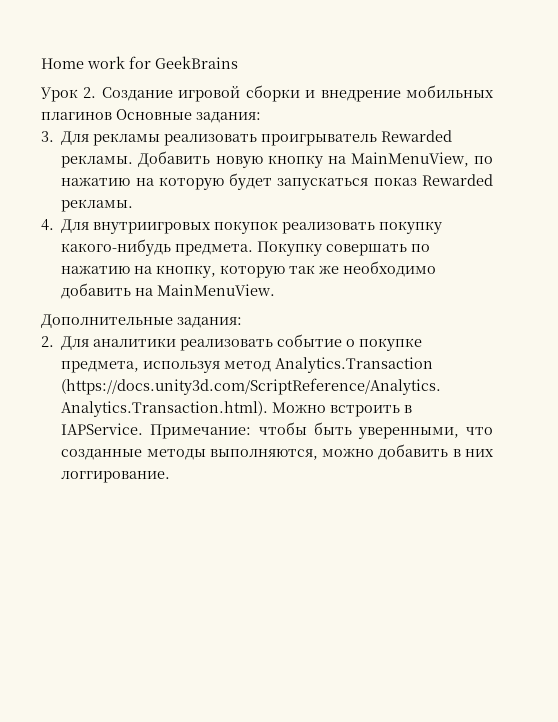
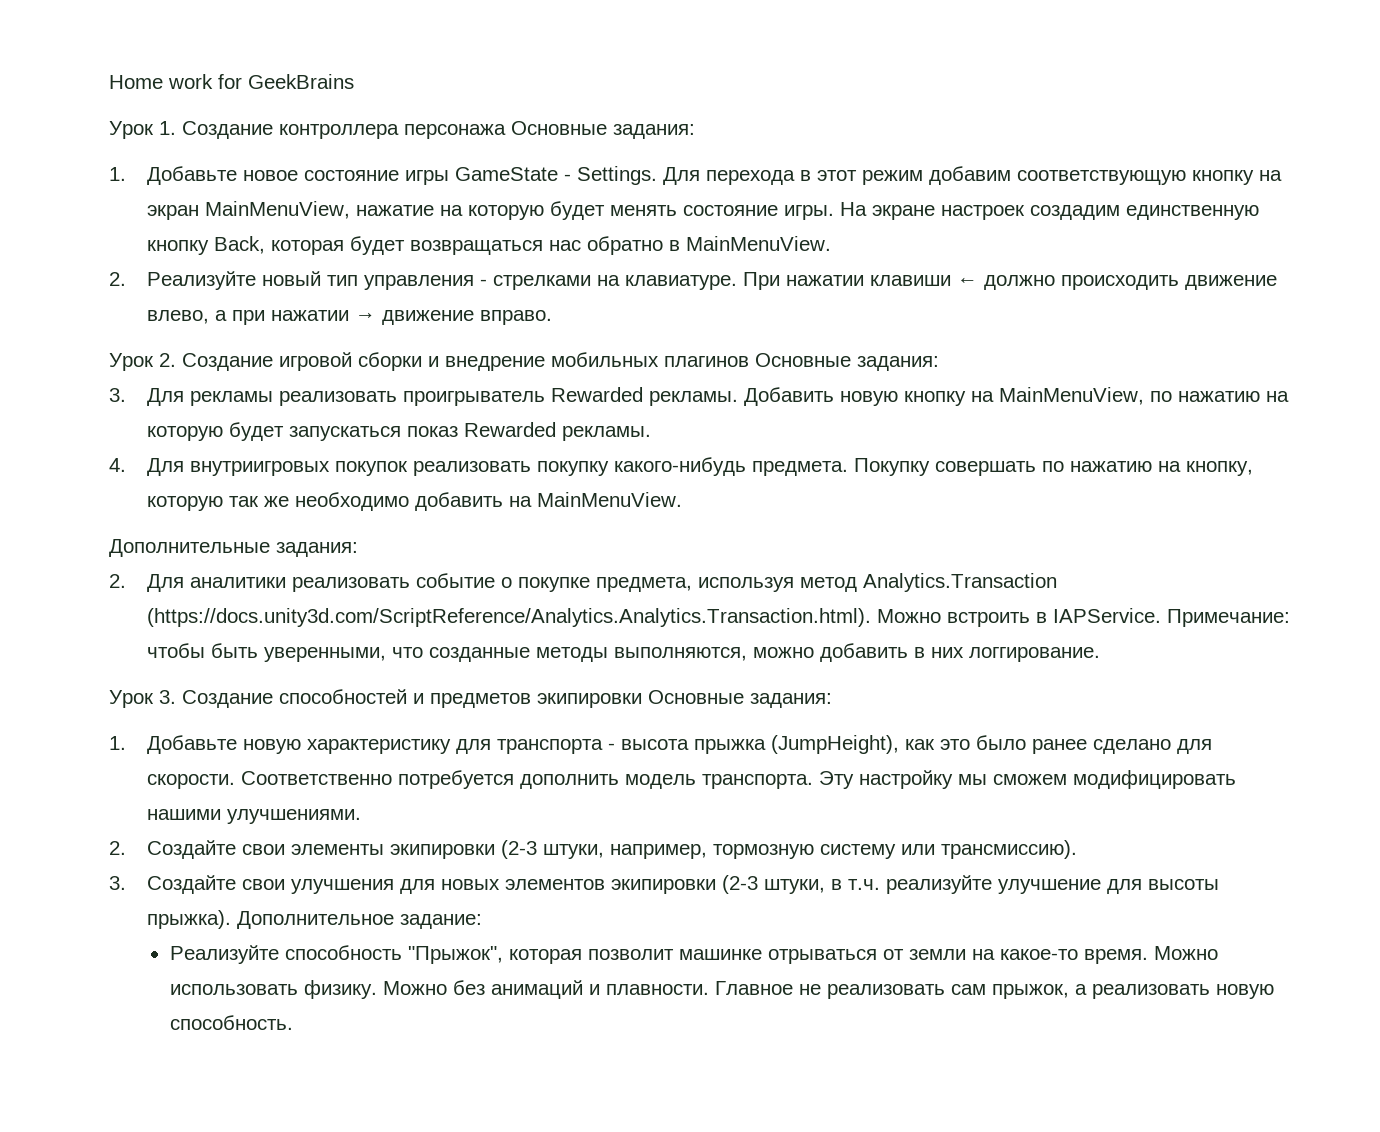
+ Урок 1. Создание контроллера персонажа Основные задания:
+ 1. Добавьте новое состояние игры GameState - Settings. Для перехода в этот режим добавим соответствующую кнопку на экран MainMenuView, нажатие на которую будет менять состояние игры. На экране настроек создадим единственную кнопку Back, которая будет возвращаться нас обратно в MainMenuView.
+ 2. Реализуйте новый тип управления - стрелками на клавиатуре. При нажатии клавиши ← должно происходить движение влево, а при нажатии → движение вправо.
+ Урок 3. Создание способностей и предметов экипировки Основные задания:
+ 1. Добавьте новую характеристику для транспорта - высота прыжка (JumpHeight), как это было ранее сделано для скорости. Соответственно потребуется дополнить модель транспорта. Эту настройку мы сможем модифицировать нашими улучшениями.
+ 2. Создайте свои элементы экипировки (2-3 штуки, например, тормозную систему или трансмиссию).
+ 3. Создайте свои улучшения для новых элементов экипировки (2-3 штуки, в т.ч. реализуйте улучшение для высоты прыжка). Дополнительное задание:
+ Реализуйте способность "Прыжок", которая позволит машинке отрываться от земли на какое-то время. Можно использовать физику. Можно без анимаций и плавности. Главное не реализовать сам прыжок, а реализовать новую способность.

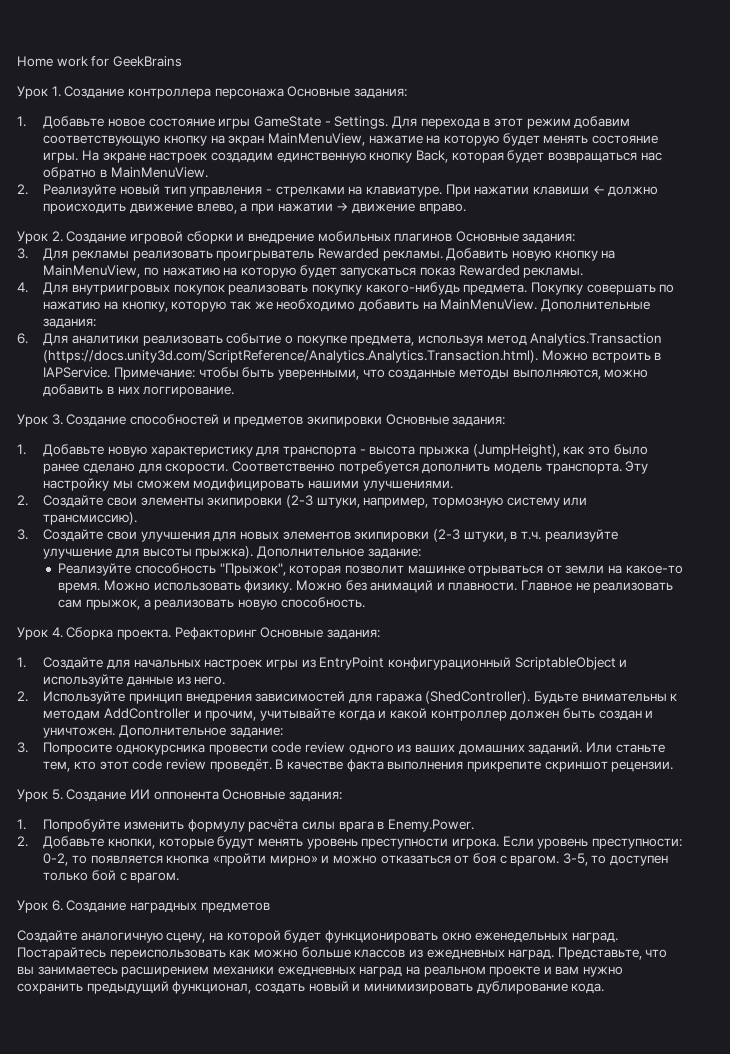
- Покупку совершать по нажатию на кнопку, которую так же необходимо добавить на MainMenuView.
- Дополнительные задания:
+ Покупку совершать по нажатию на кнопку, которую так же необходимо добавить на MainMenuView. Дополнительные задания:
- 2. Для аналитики реализовать событие о покупке предмета, используя метод Analytics.Transaction (https://docs.unity3d.com/ScriptReference/Analytics.Analytics.Transaction.html). Можно встроить в IAPService.
+ 6. Для аналитики реализовать событие о покупке предмета, используя метод Analytics.Transaction (https://docs.unity3d.com/ScriptReference/Analytics.Analytics.Transaction.html). Можно встроить в IAPService.
+ Урок 4. Сборка проекта. Рефакторинг Основные задания:
+ 1. Создайте для начальных настроек игры из EntryPoint конфигурационный ScriptableObject и используйте данные из него.
+ 2. Используйте принцип внедрения зависимостей для гаража (ShedController). Будьте внимательны к методам AddController и прочим, учитывайте когда и какой контроллер должен быть создан и уничтожен. Дополнительное задание:
+ 3. Попросите однокурсника провести code review одного из ваших домашних заданий. Или станьте тем, кто этот code review проведёт. В качестве факта выполнения прикрепите скриншот рецензии.
+ Урок 5. Создание ИИ оппонента Основные задания:
+ 1. Попробуйте изменить формулу расчёта силы врага в Enemy.Power.
+ 2. Добавьте кнопки, которые будут менять уровень преступности игрока. Если уровень преступности: 0-2, то появляется кнопка «пройти мирно» и можно отказаться от боя с врагом. 3-5, то доступен только бой с врагом.
+ Урок 6. Создание наградных предметов
+ Создайте аналогичную сцену, на которой будет функционировать окно еженедельных наград. Постарайтесь переиспользовать как можно больше классов из ежедневных наград. Представьте, что вы занимаетесь расширением механики ежедневных наград на реальном проекте и вам нужно сохранить предыдущий функционал, создать новый и минимизировать дублирование кода.

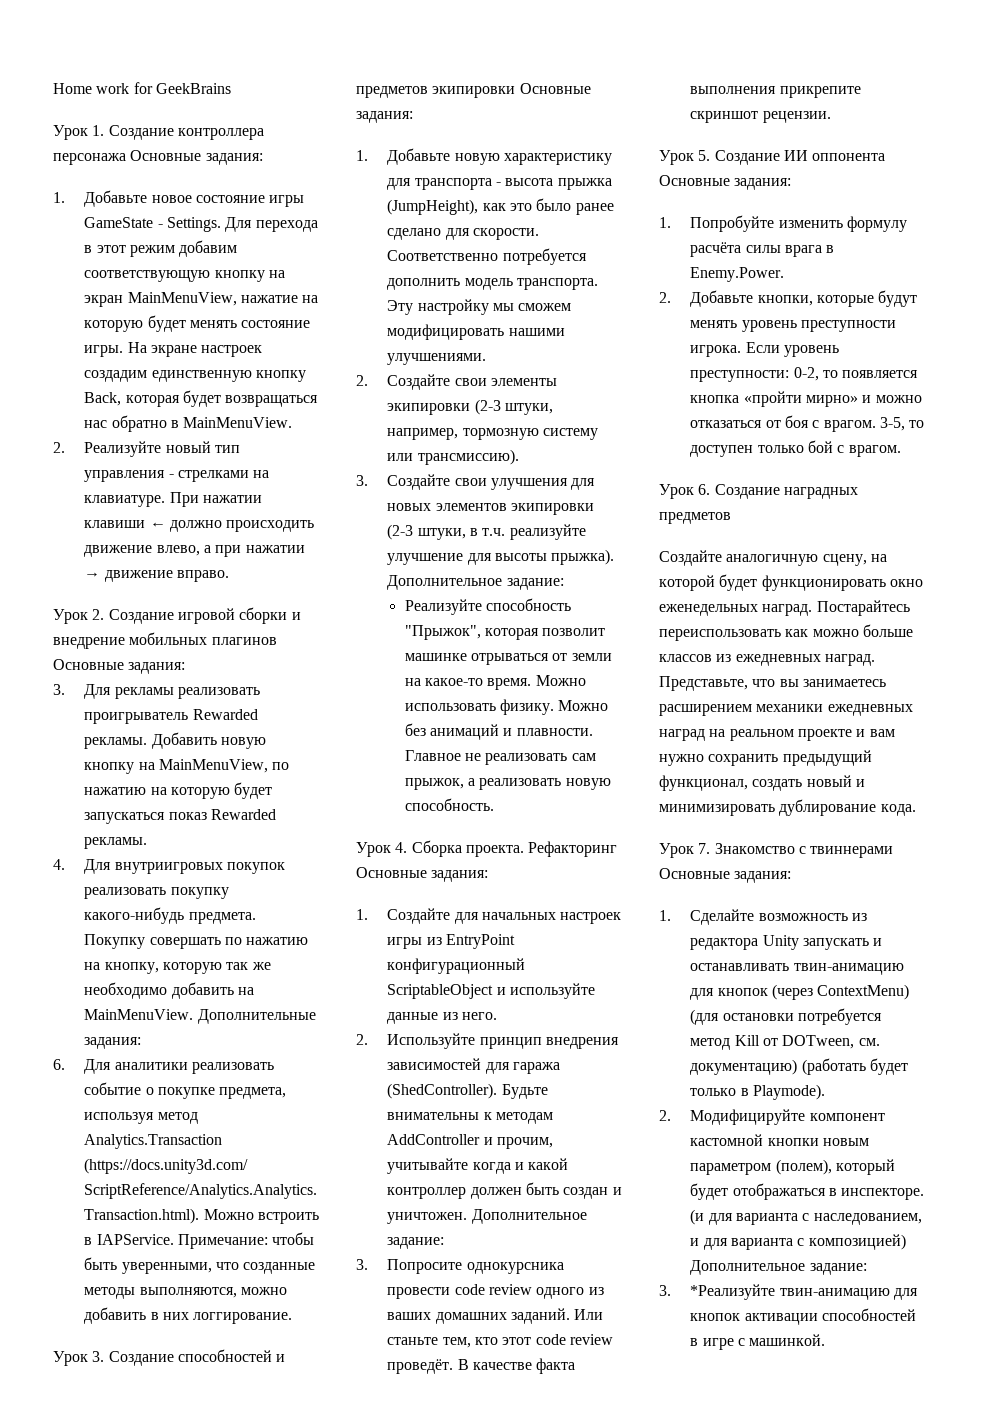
+ Урок 7. Знакомство с твиннерами Основные задания:
+ 1. Сделайте возможность из редактора Unity запускать и останавливать твин-анимацию для кнопок (через ContextMenu) (для остановки потребуется метод Kill от DOTween, см. документацию) (работать будет только в Playmode).
+ 2. Модифицируйте компонент кастомной кнопки новым параметром (полем), который будет отображаться в инспекторе. (и для варианта с наследованием, и для варианта с композицией) Дополнительное задание:
+ 3. *Реализуйте твин-анимацию для кнопок активации способностей в игре с машинкой.

